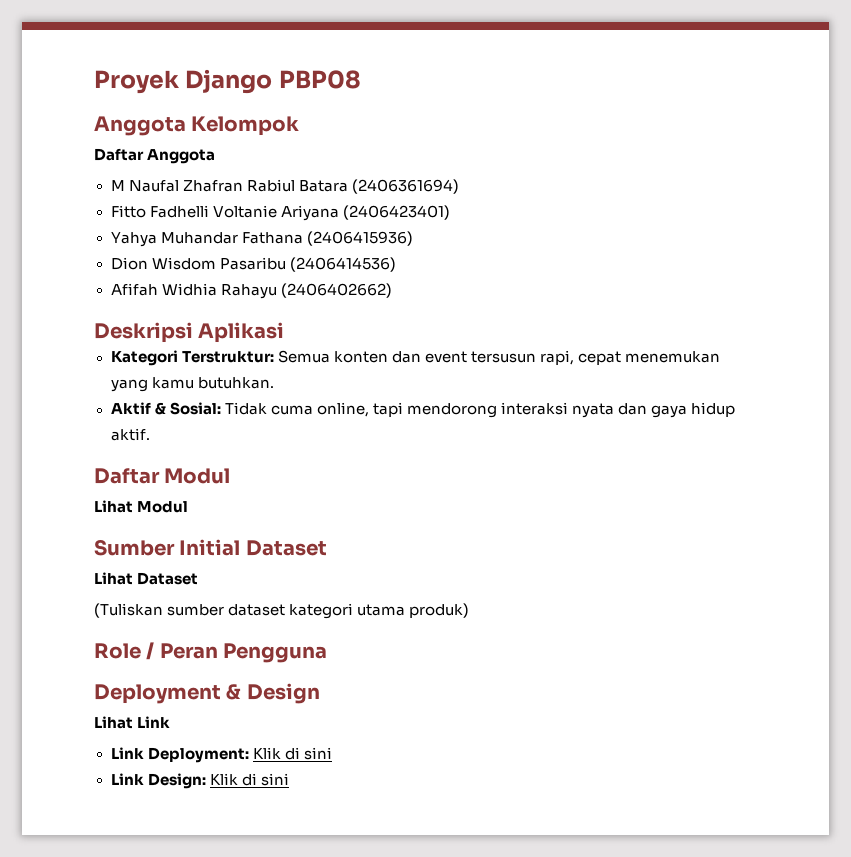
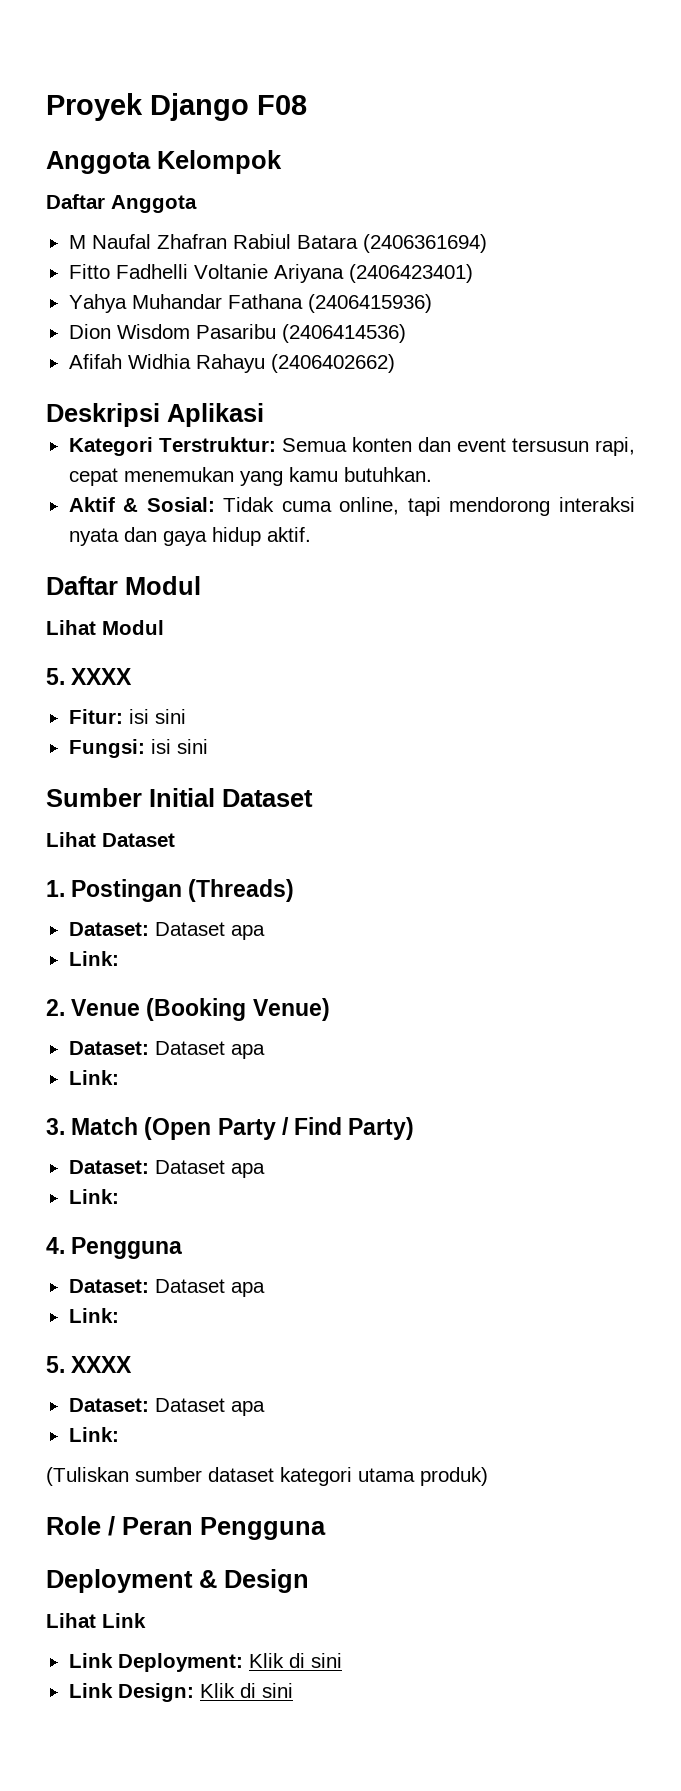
- Proyek Django PBP08
+ Proyek Django F08
  Lihat Modul
+ 5. XXXX
+ Fitur: isi sini
+ Fungsi: isi sini
+ 1. Postingan (Threads)
+ Dataset: Dataset apa
+ Link:
+ 2. Venue (Booking Venue)
+ Dataset: Dataset apa
+ Link:
+ 3. Match (Open Party / Find Party)
+ Dataset: Dataset apa
+ Link:
+ 4. Pengguna
+ Dataset: Dataset apa
+ Link:
+ 5. XXXX
+ Dataset: Dataset apa
+ Link:

